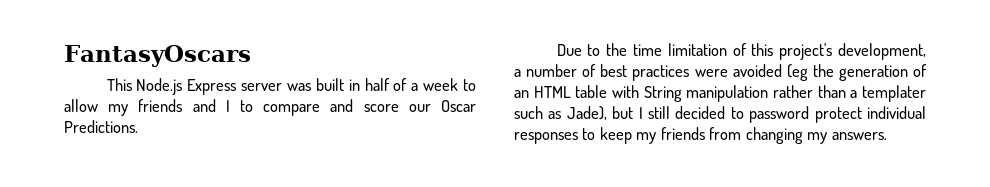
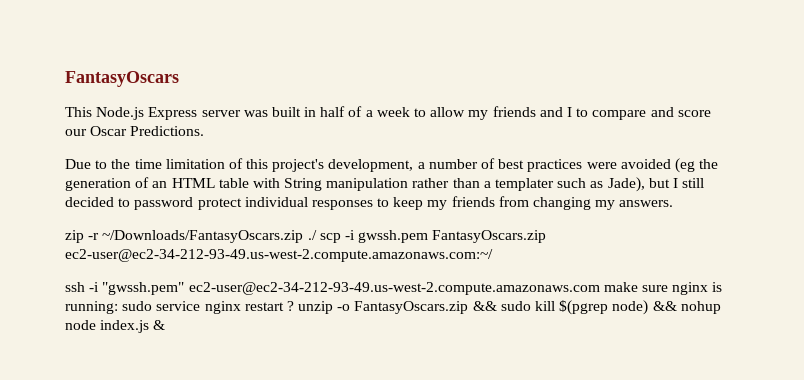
+ zip -r ~/Downloads/FantasyOscars.zip ./ scp -i gwssh.pem FantasyOscars.zip ec2-user@ec2-34-212-93-49.us-west-2.compute.amazonaws.com:~/
+ ssh -i "gwssh.pem" ec2-user@ec2-34-212-93-49.us-west-2.compute.amazonaws.com make sure nginx is running: sudo service nginx restart ? unzip -o FantasyOscars.zip && sudo kill $(pgrep node) && nohup node index.js &

